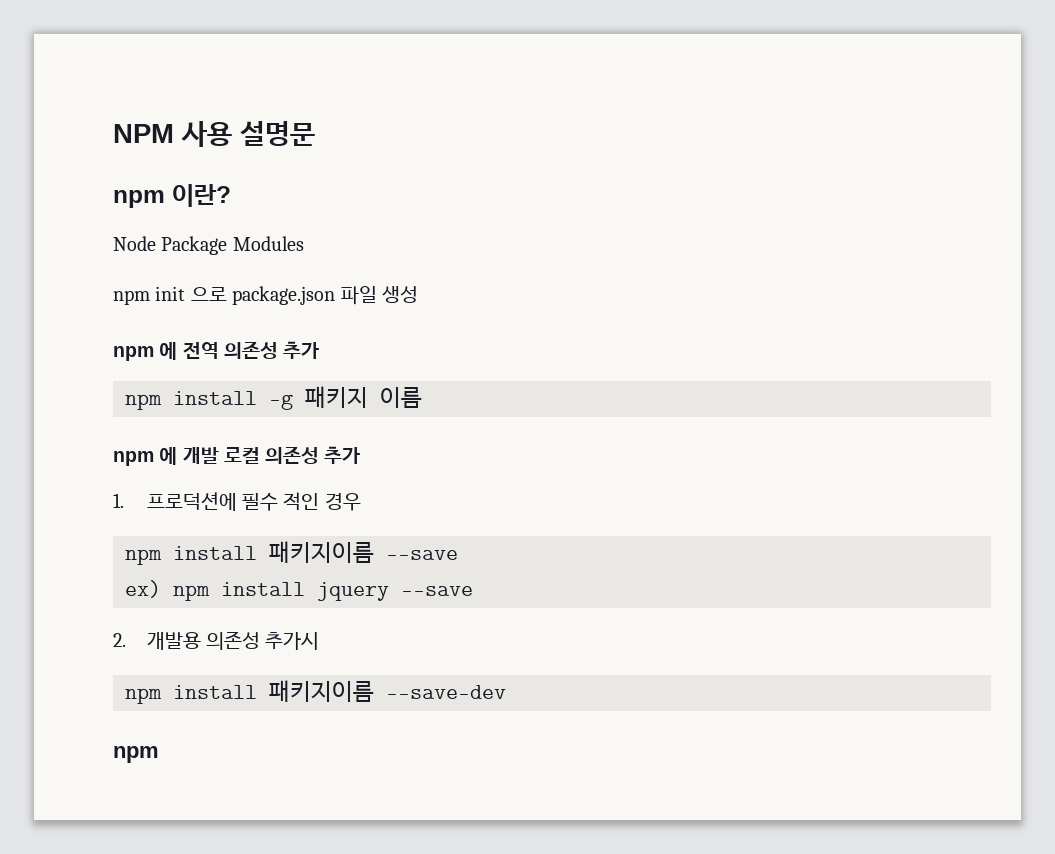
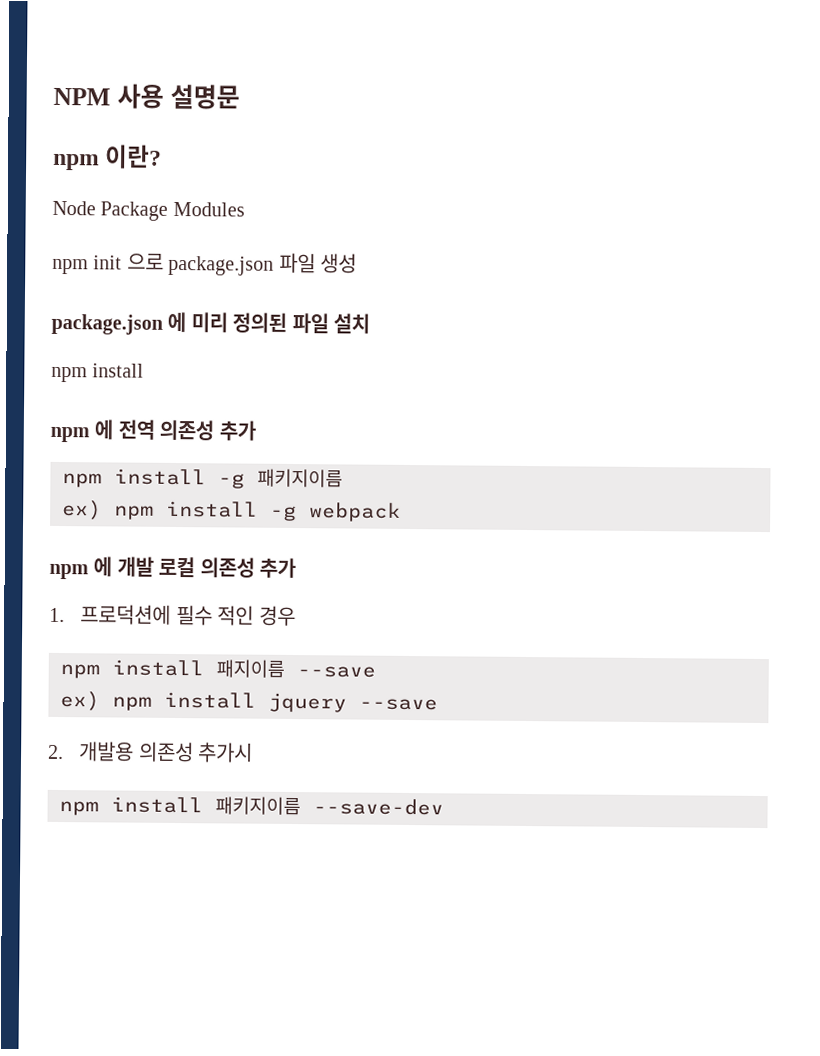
+ package.json 에 미리 정의된 파일 설치
+ npm install
- npm install -g 패키지 이름
+ npm install -g 패키지이름
+ ex) npm install -g webpack
- npm install 패키지이름 --save
+ npm install 패지이름 --save
  npm install 패키지이름 --save-dev
- npm

